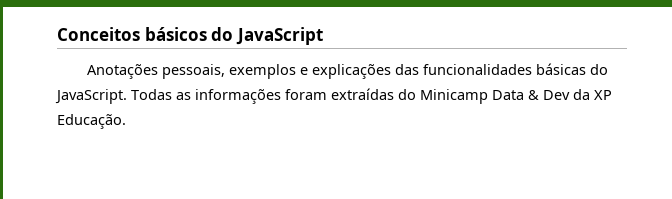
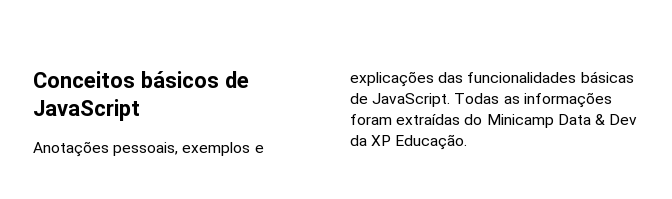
- Conceitos básicos do JavaScript
+ Conceitos básicos de JavaScript
- Anotações pessoais, exemplos e explicações das funcionalidades básicas do JavaScript.
+ Anotações pessoais, exemplos e explicações das funcionalidades básicas de JavaScript.

